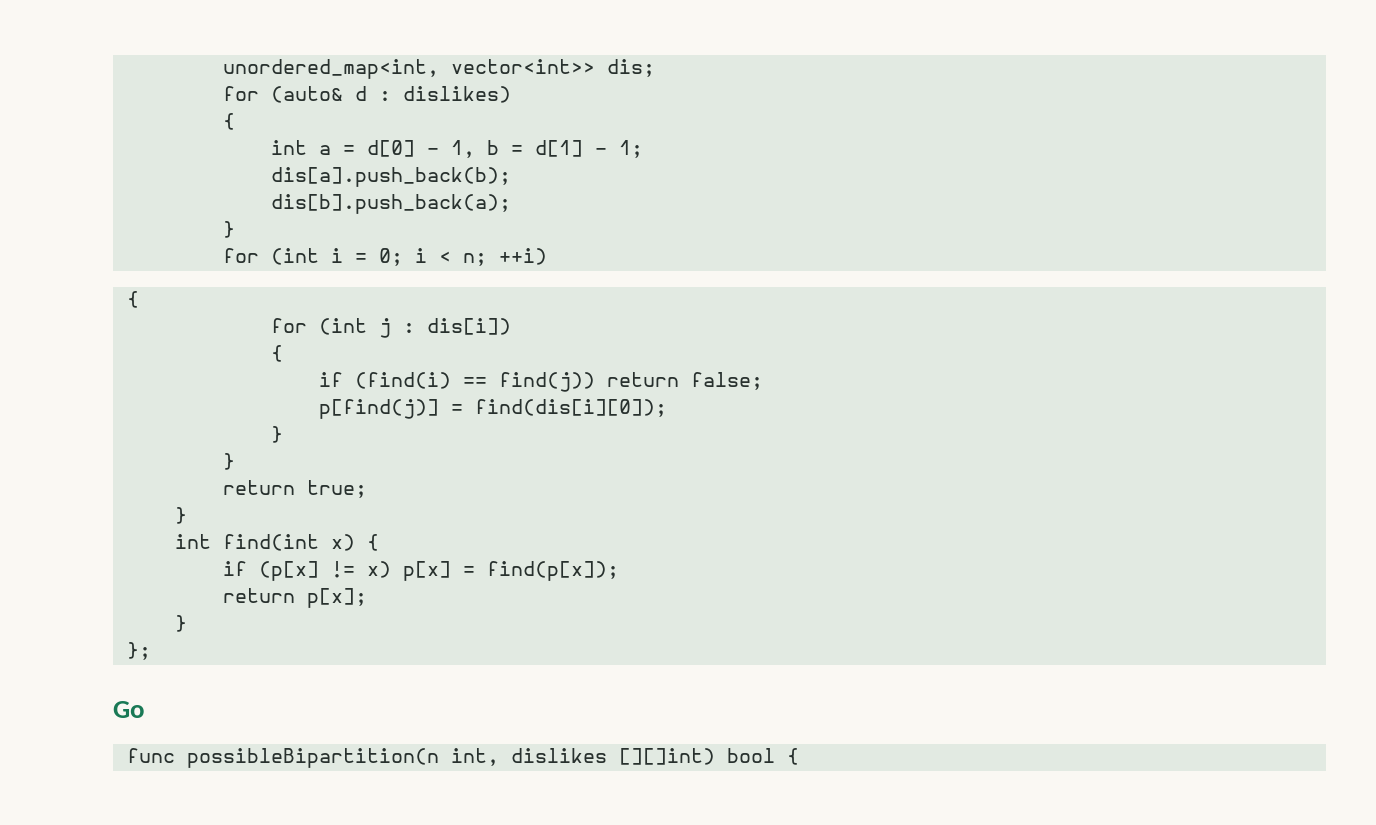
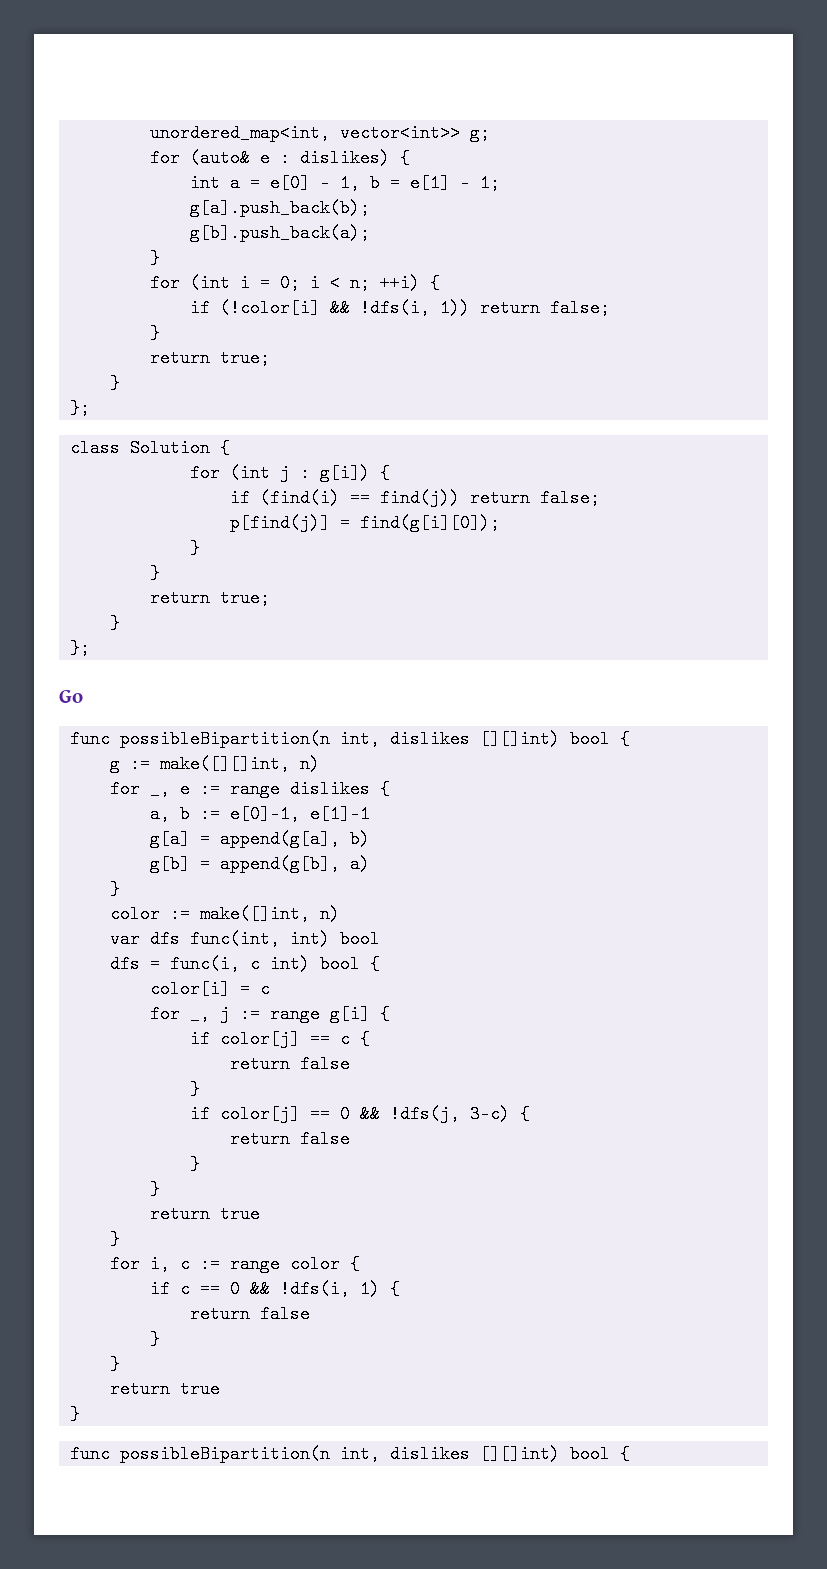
- unordered_map<int, vector<int>> dis;
+ unordered_map<int, vector<int>> g;
- for (auto& d : dislikes)
- {
+ for (auto& e : dislikes) {
- int a = d[0] - 1, b = d[1] - 1;
+ int a = e[0] - 1, b = e[1] - 1;
- dis[a].push_back(b);
- dis[b].push_back(a);
+ g[a].push_back(b);
+ g[b].push_back(a);
- for (int i = 0; i < n; ++i)
- {
+ for (int i = 0; i < n; ++i) {
+ if (!color[i] && !dfs(i, 1)) return false;
+ }
+ return true;
+ }
+ };
+ class Solution {
- for (int j : dis[i])
- {
+ for (int j : g[i]) {
- p[find(j)] = find(dis[i][0]);
+ p[find(j)] = find(g[i][0]);
- int find(int x) {
- if (p[x] != x) p[x] = find(p[x]);
- return p[x];
- }
+ g := make([][]int, n)
+ for _, e := range dislikes {
+ a, b := e[0]-1, e[1]-1
+ g[a] = append(g[a], b)
+ g[b] = append(g[b], a)
+ }
+ color := make([]int, n)
+ var dfs func(int, int) bool
+ dfs = func(i, c int) bool {
+ color[i] = c
+ for _, j := range g[i] {
+ if color[j] == c {
+ return false
+ }
+ if color[j] == 0 && !dfs(j, 3-c) {
+ return false
+ }
+ }
+ return true
+ }
+ for i, c := range color {
+ if c == 0 && !dfs(i, 1) {
+ return false
+ }
+ }
+ return true
+ }
+ func possibleBipartition(n int, dislikes [][]int) bool {

